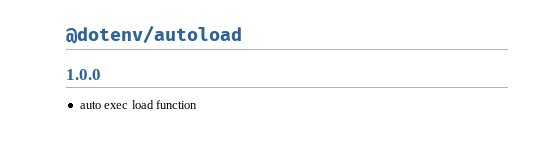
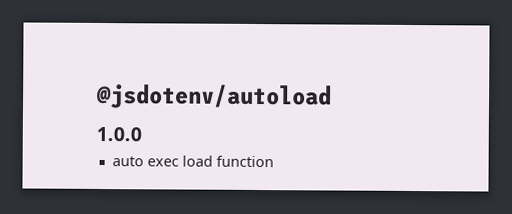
- @dotenv/autoload
+ @jsdotenv/autoload

